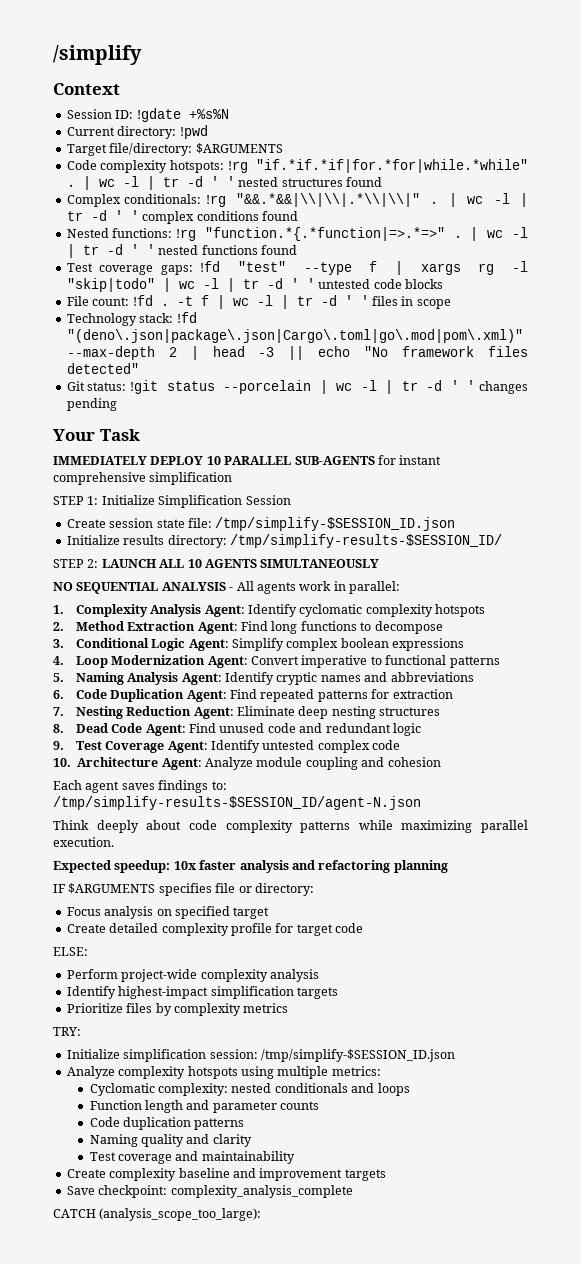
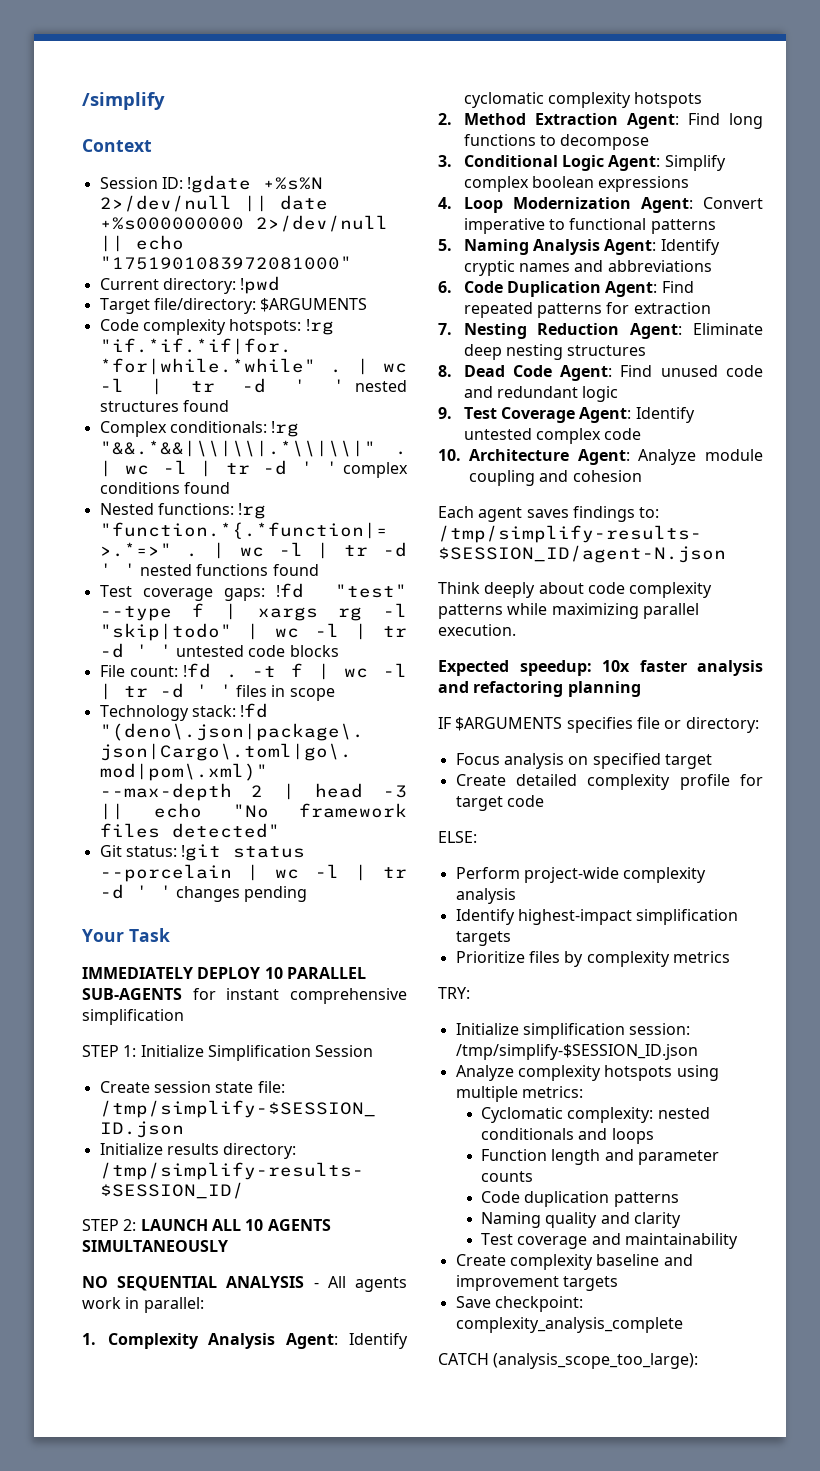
- Session ID: !gdate +%s%N
+ Session ID: !gdate +%s%N 2>/dev/null || date +%s000000000 2>/dev/null || echo "1751901083972081000"

